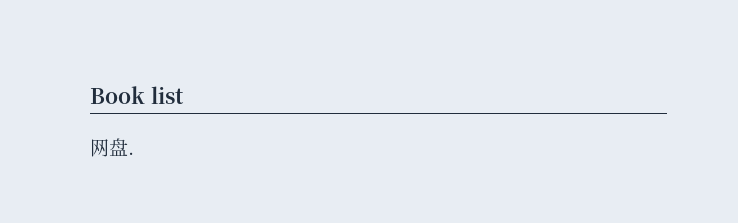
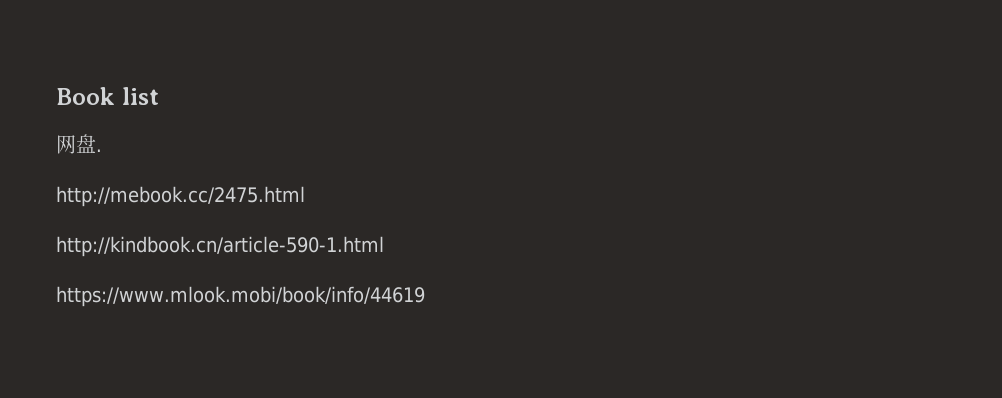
+ http://mebook.cc/2475.html
+ http://kindbook.cn/article-590-1.html
+ https://www.mlook.mobi/book/info/44619

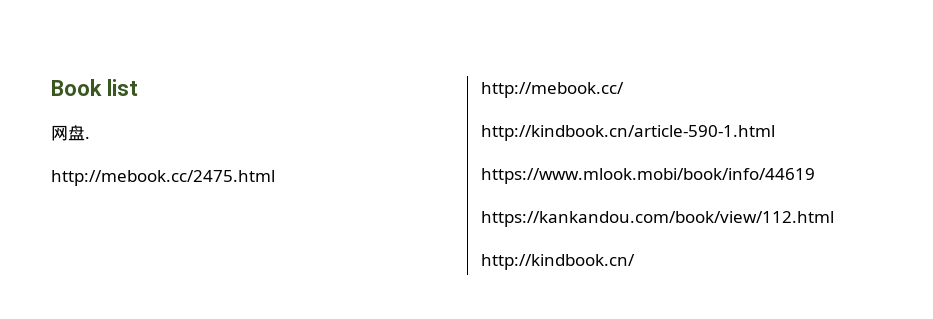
+ http://mebook.cc/
+ https://kankandou.com/book/view/112.html
+ http://kindbook.cn/

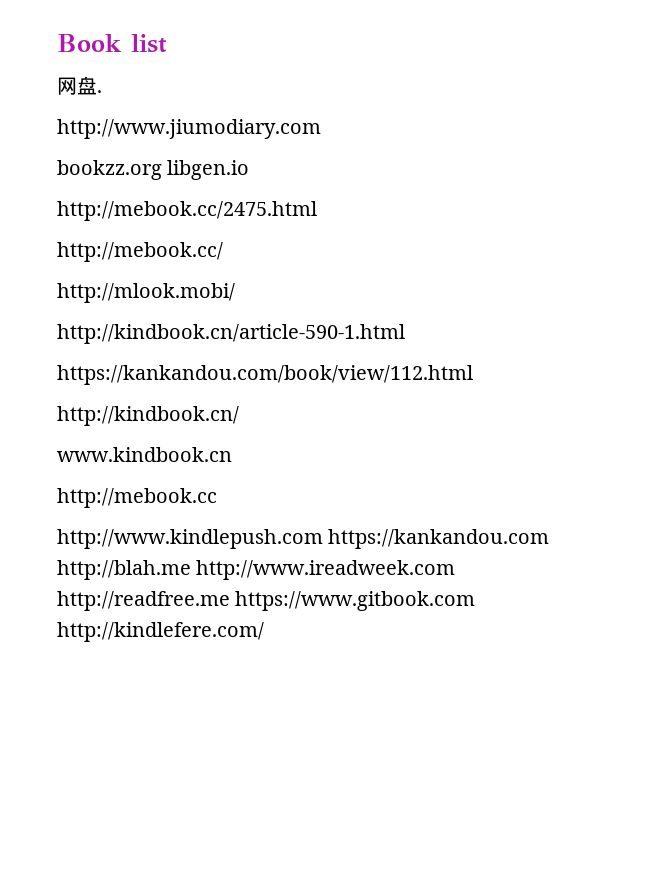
+ http://www.jiumodiary.com
+ bookzz.org libgen.io
+ http://mlook.mobi/
- https://www.mlook.mobi/book/info/44619
+ www.kindbook.cn
+ http://mebook.cc
+ http://www.kindlepush.com https://kankandou.com http://blah.me http://www.ireadweek.com http://readfree.me https://www.gitbook.com http://kindlefere.com/

